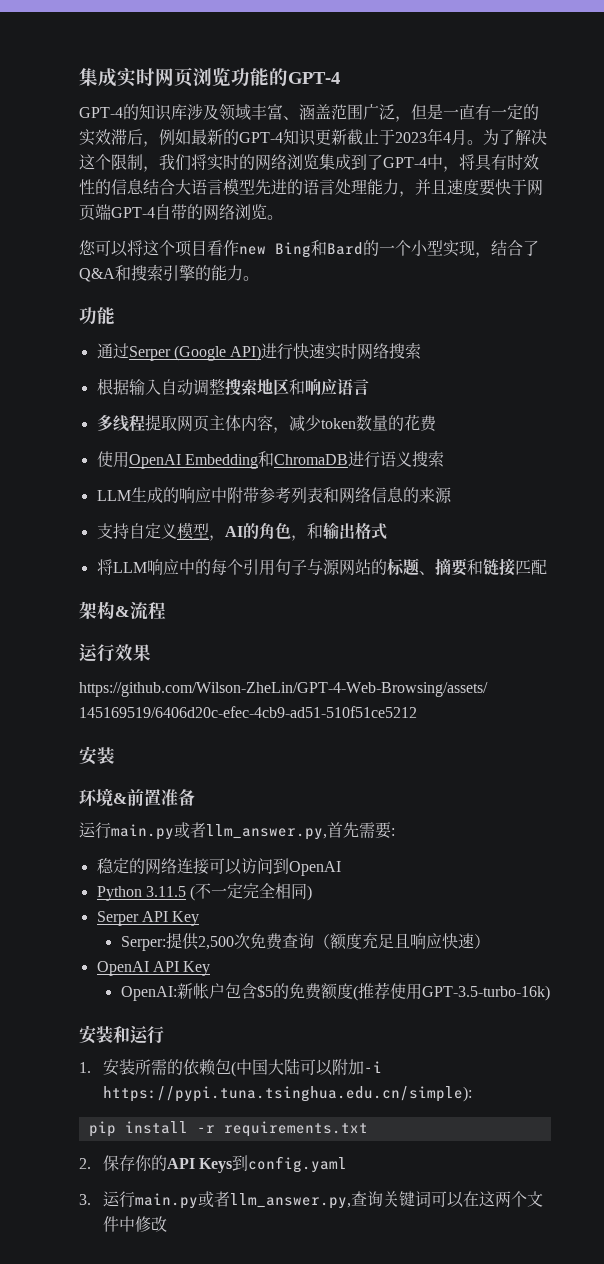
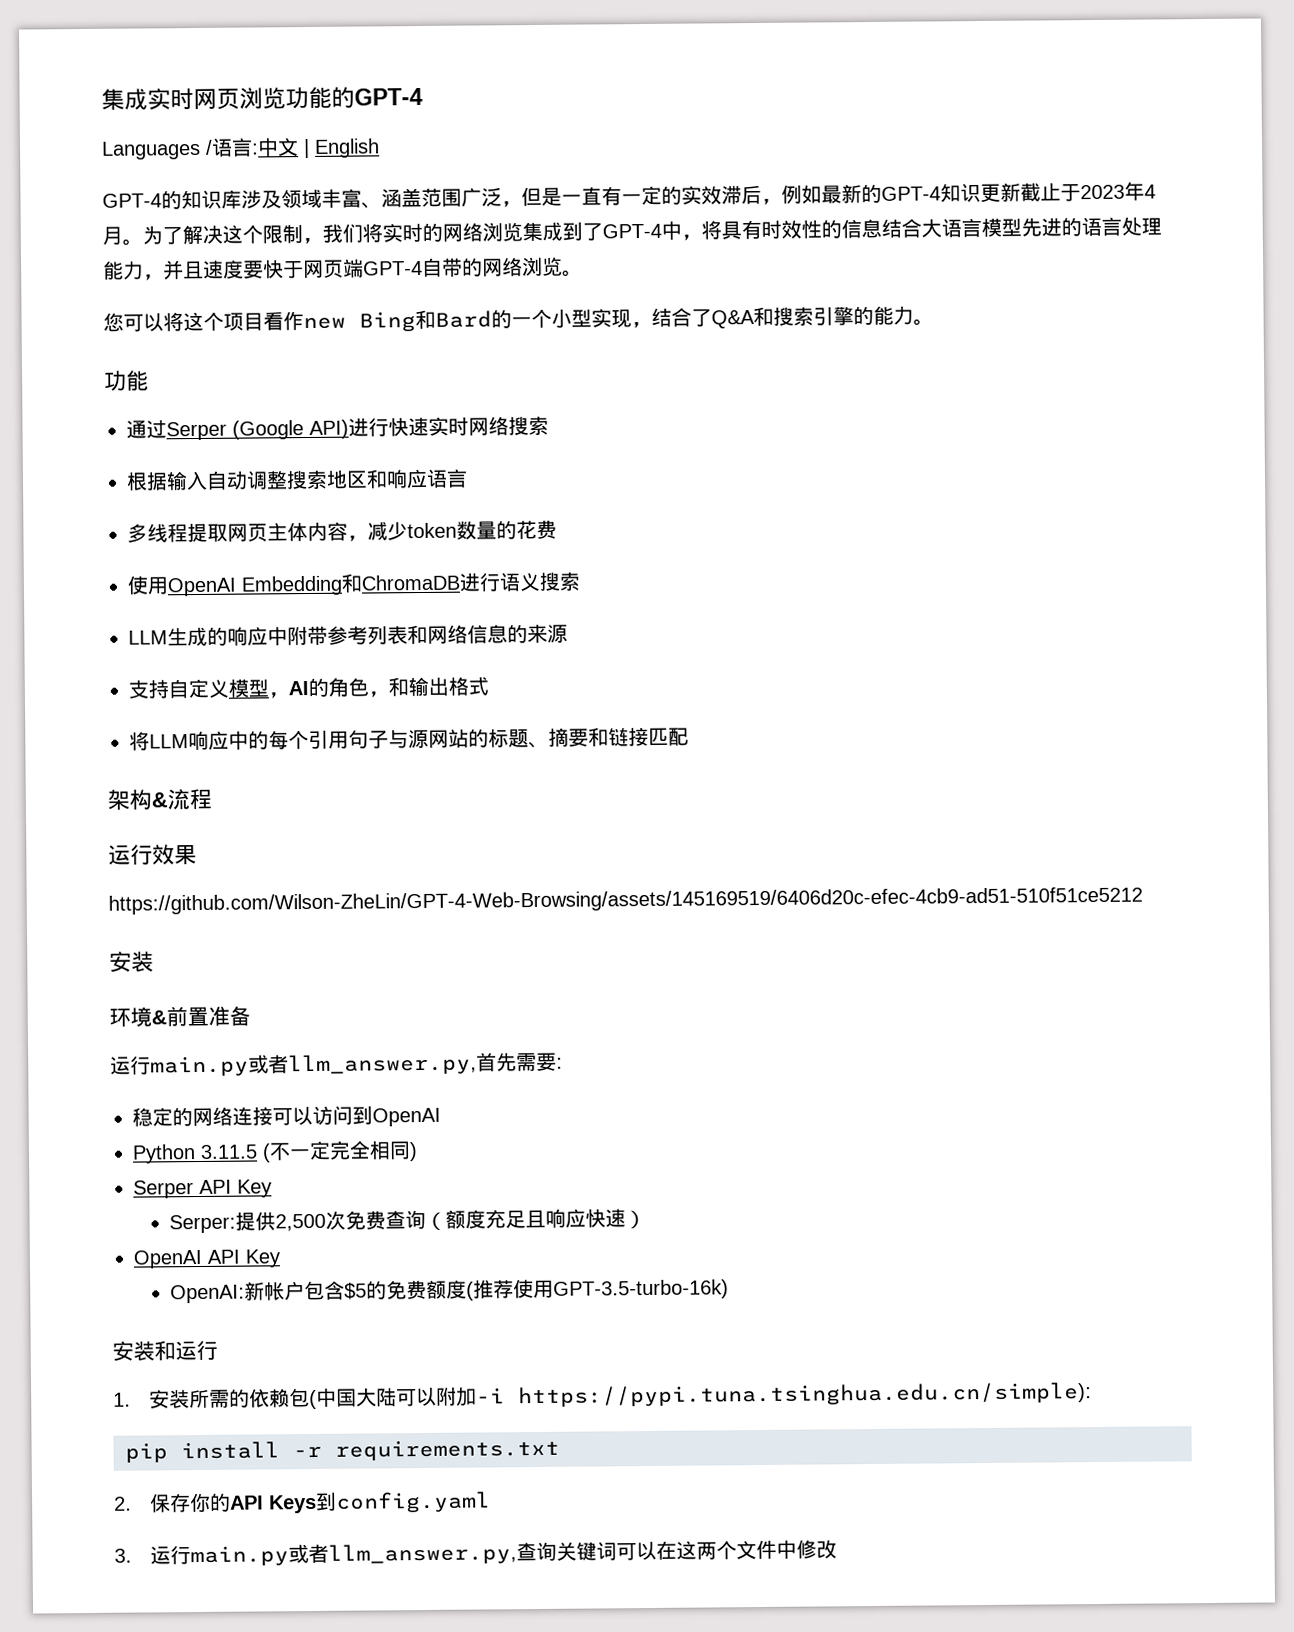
+ Languages /语言:中文 | English

